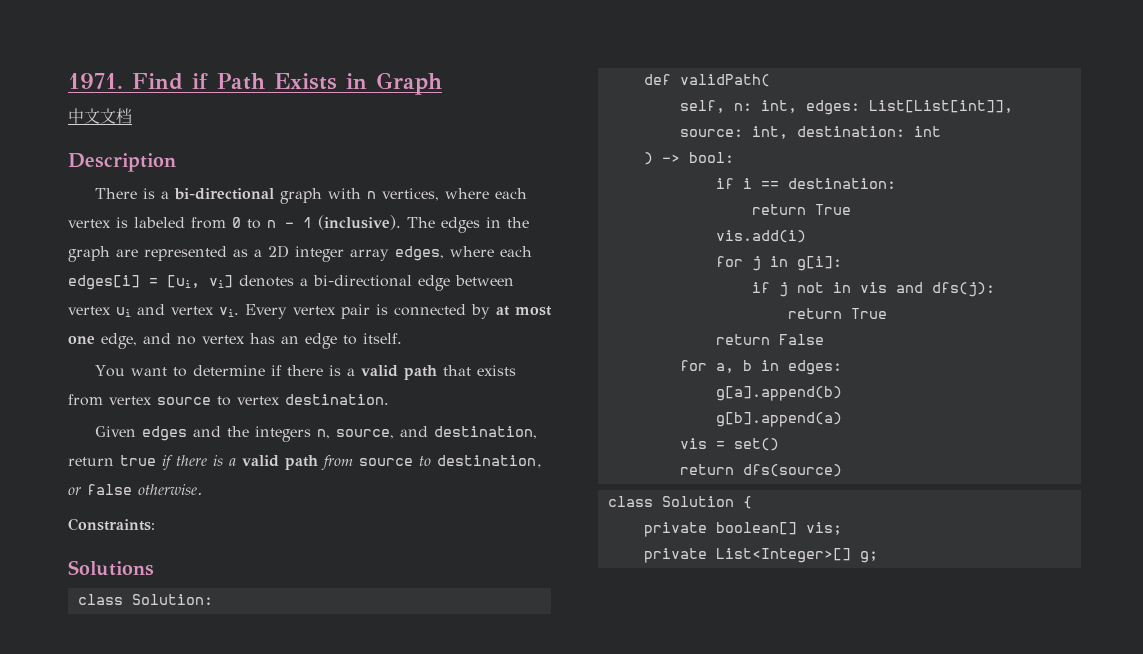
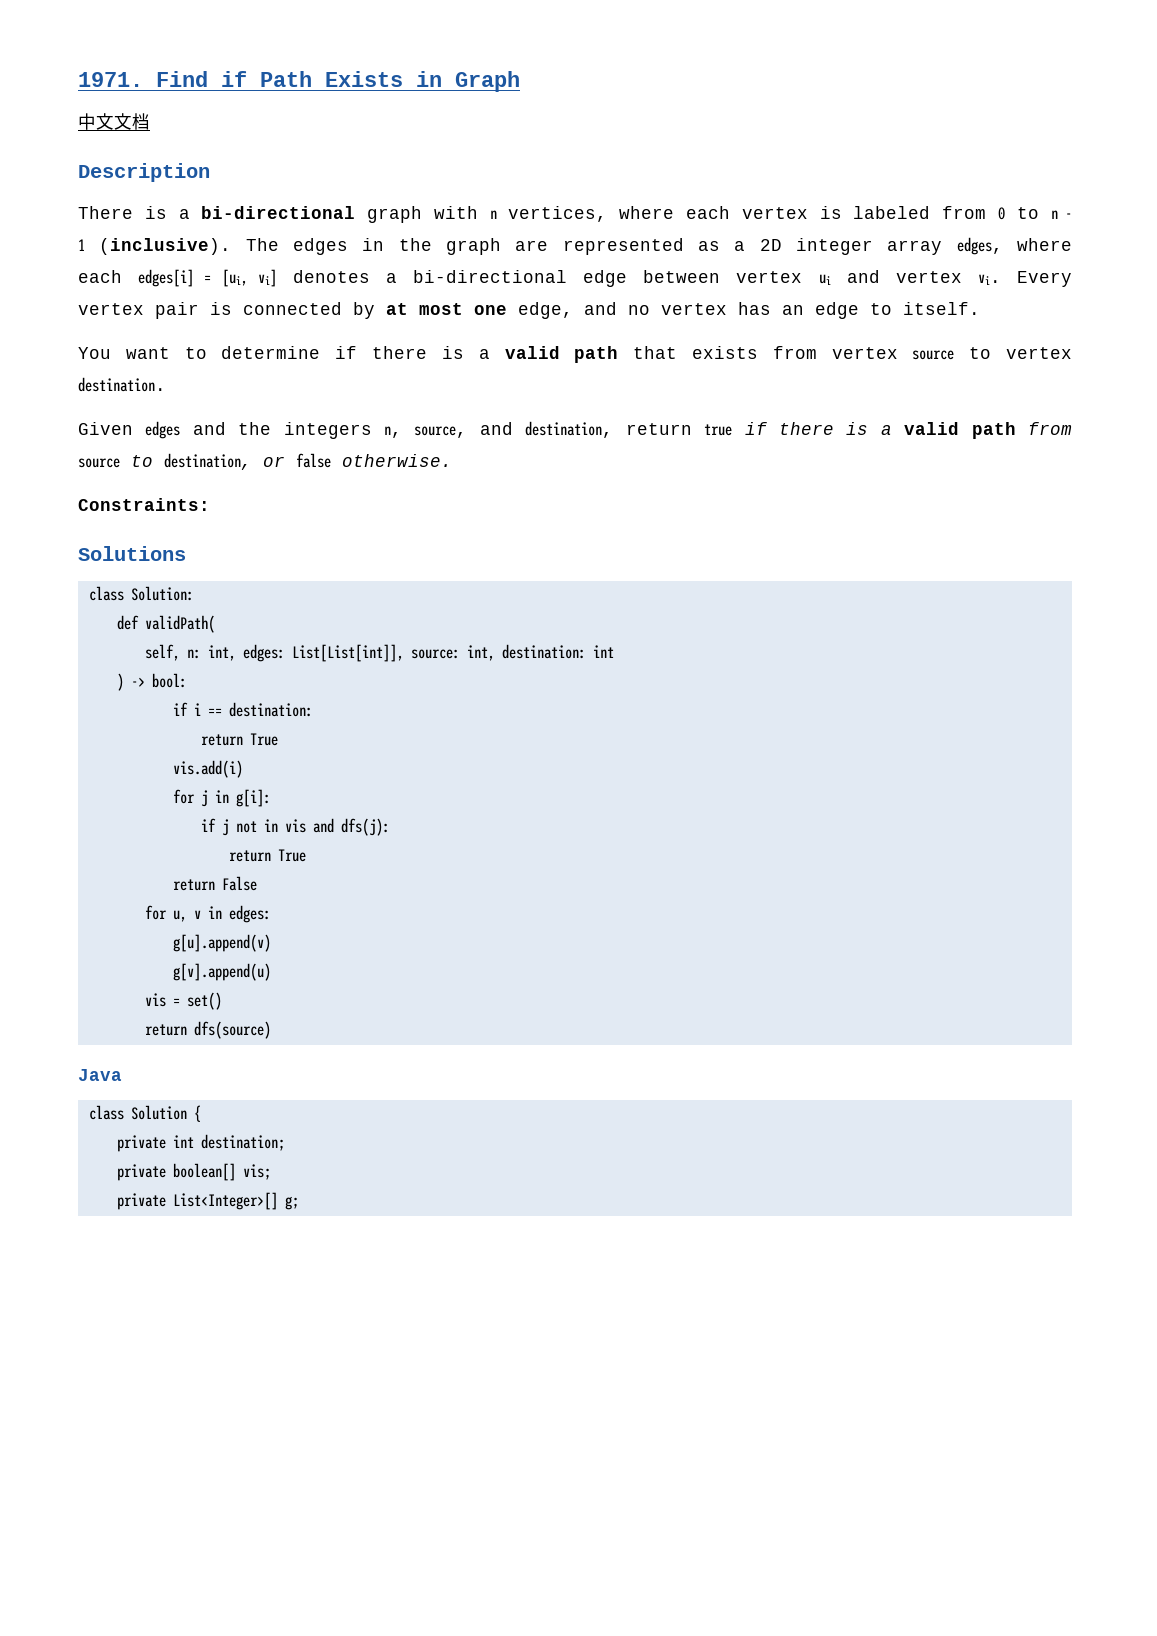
- for a, b in edges:
+ for u, v in edges:
- g[a].append(b)
- g[b].append(a)
+ g[u].append(v)
+ g[v].append(u)
+ Java
+ private int destination;

